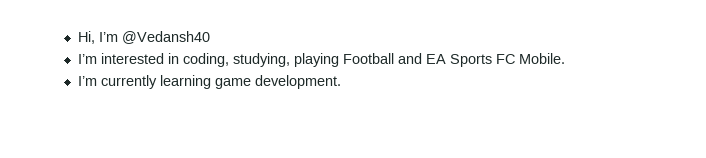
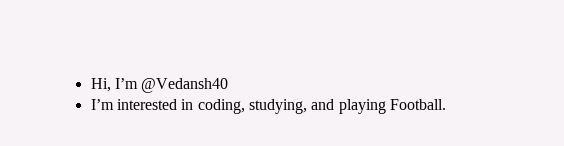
- I’m interested in coding, studying, playing Football and EA Sports FC Mobile.
- I’m currently learning game development.
+ I’m interested in coding, studying, and playing Football.

